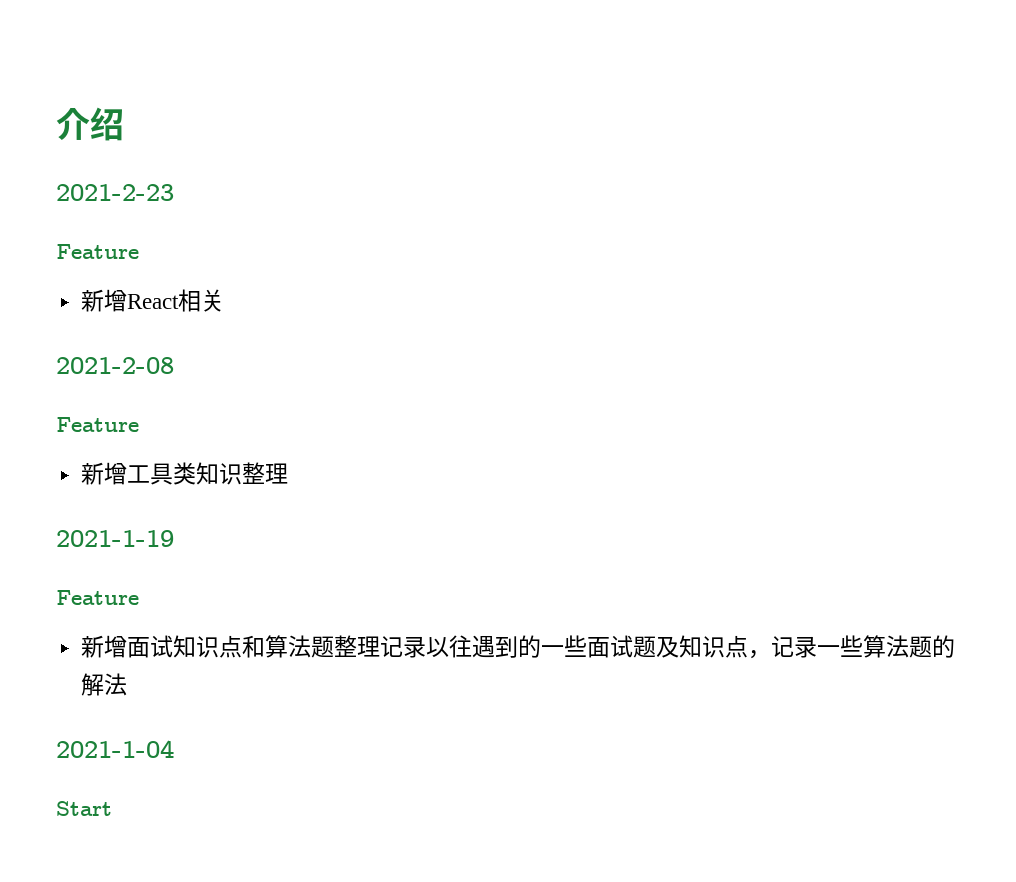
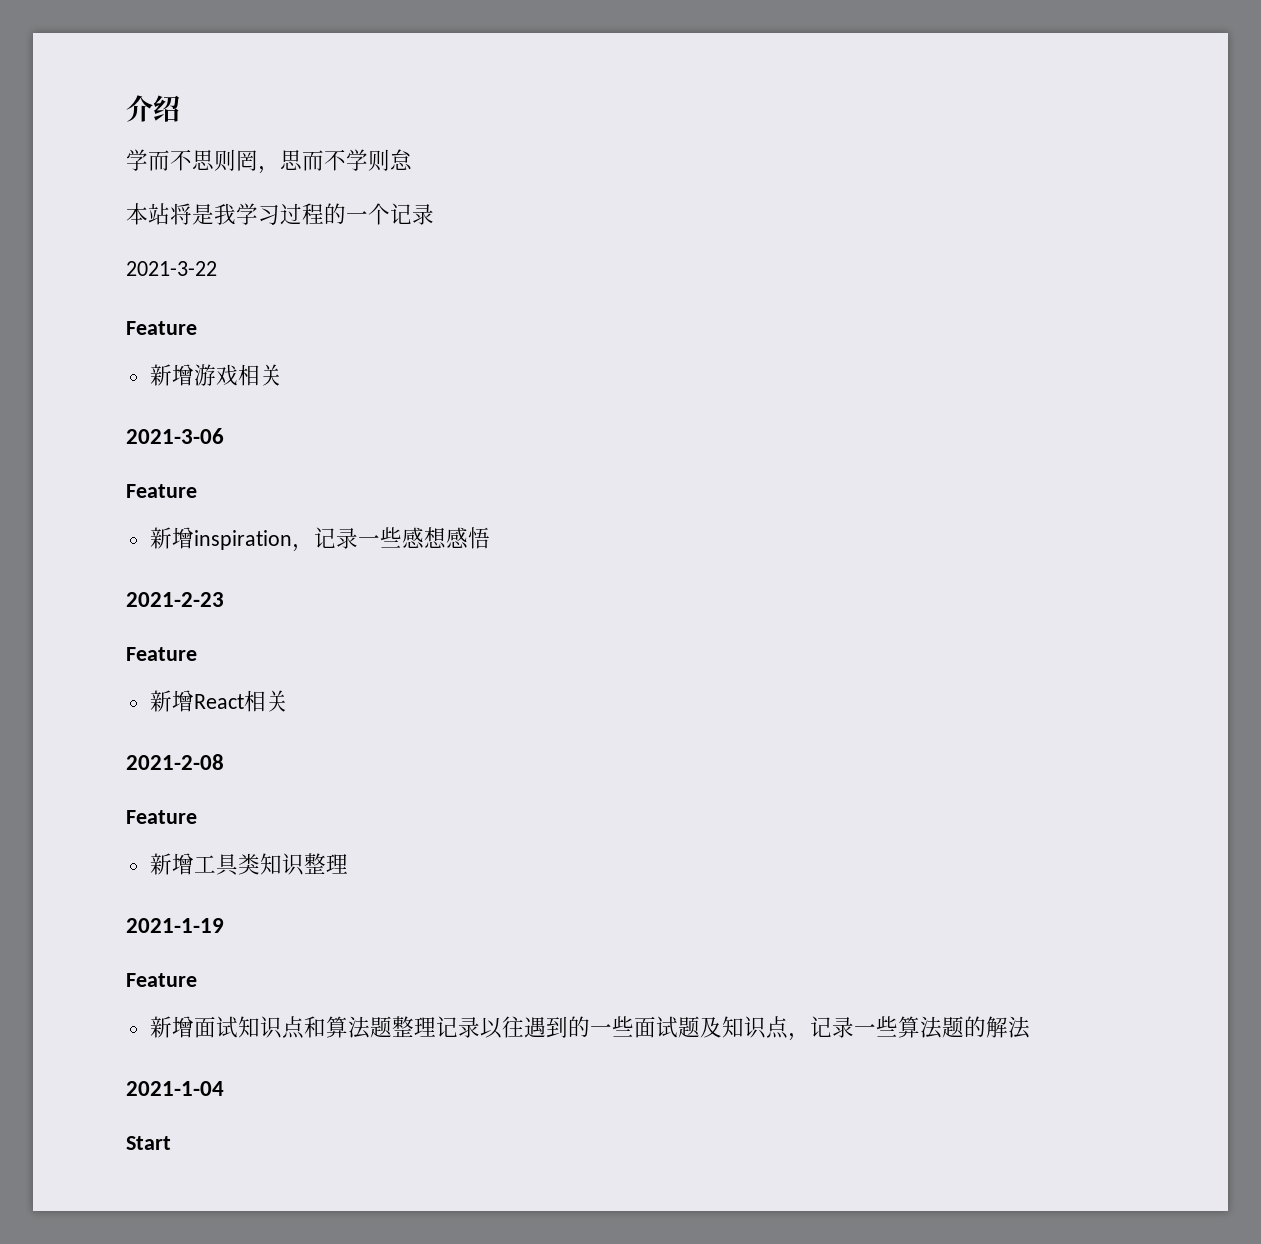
+ 学而不思则罔，思而不学则怠
+ 本站将是我学习过程的一个记录
+ 2021-3-22
+ Feature
+ 新增游戏相关
+ 2021-3-06
+ Feature
+ 新增inspiration，记录一些感想感悟

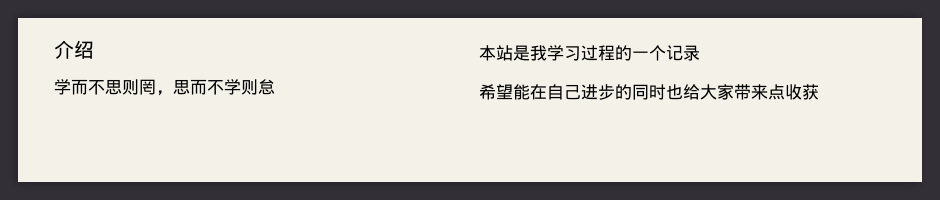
- 本站将是我学习过程的一个记录
+ 本站是我学习过程的一个记录
- 2021-3-22
- Feature
- 新增游戏相关
- 2021-3-06
- Feature
- 新增inspiration，记录一些感想感悟
- 2021-2-23
- Feature
- 新增React相关
- 2021-2-08
- Feature
- 新增工具类知识整理
- 2021-1-19
- Feature
- 新增面试知识点和算法题整理记录以往遇到的一些面试题及知识点，记录一些算法题的解法
- 2021-1-04
- Start
+ 希望能在自己进步的同时也给大家带来点收获

